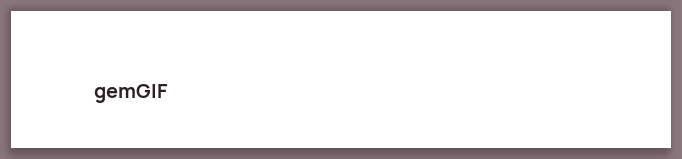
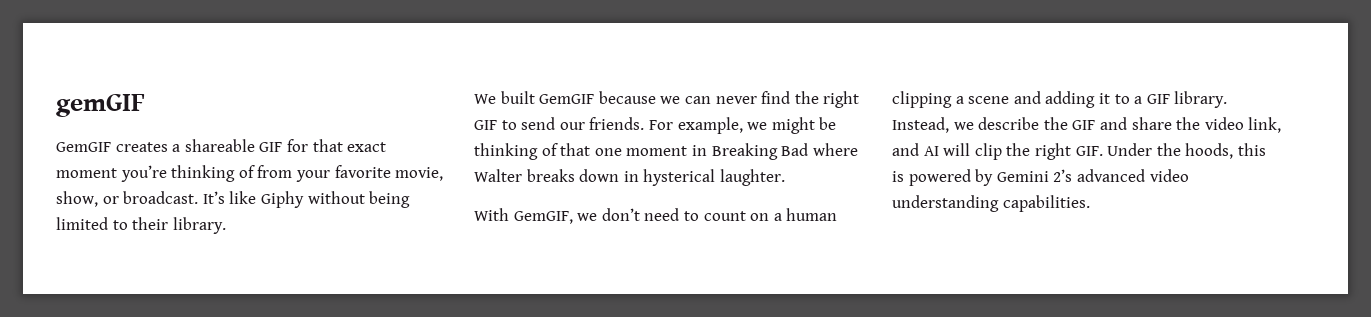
+ GemGIF creates a shareable GIF for that exact moment you’re thinking of from your favorite movie, show, or broadcast. It’s like Giphy without being limited to their library.
+ We built GemGIF because we can never find the right GIF to send our friends. For example, we might be thinking of that one moment in Breaking Bad where Walter breaks down in hysterical laughter.
+ With GemGIF, we don’t need to count on a human clipping a scene and adding it to a GIF library. Instead, we describe the GIF and share the video link, and AI will clip the right GIF. Under the hoods, this is powered by Gemini 2’s advanced video understanding capabilities.

